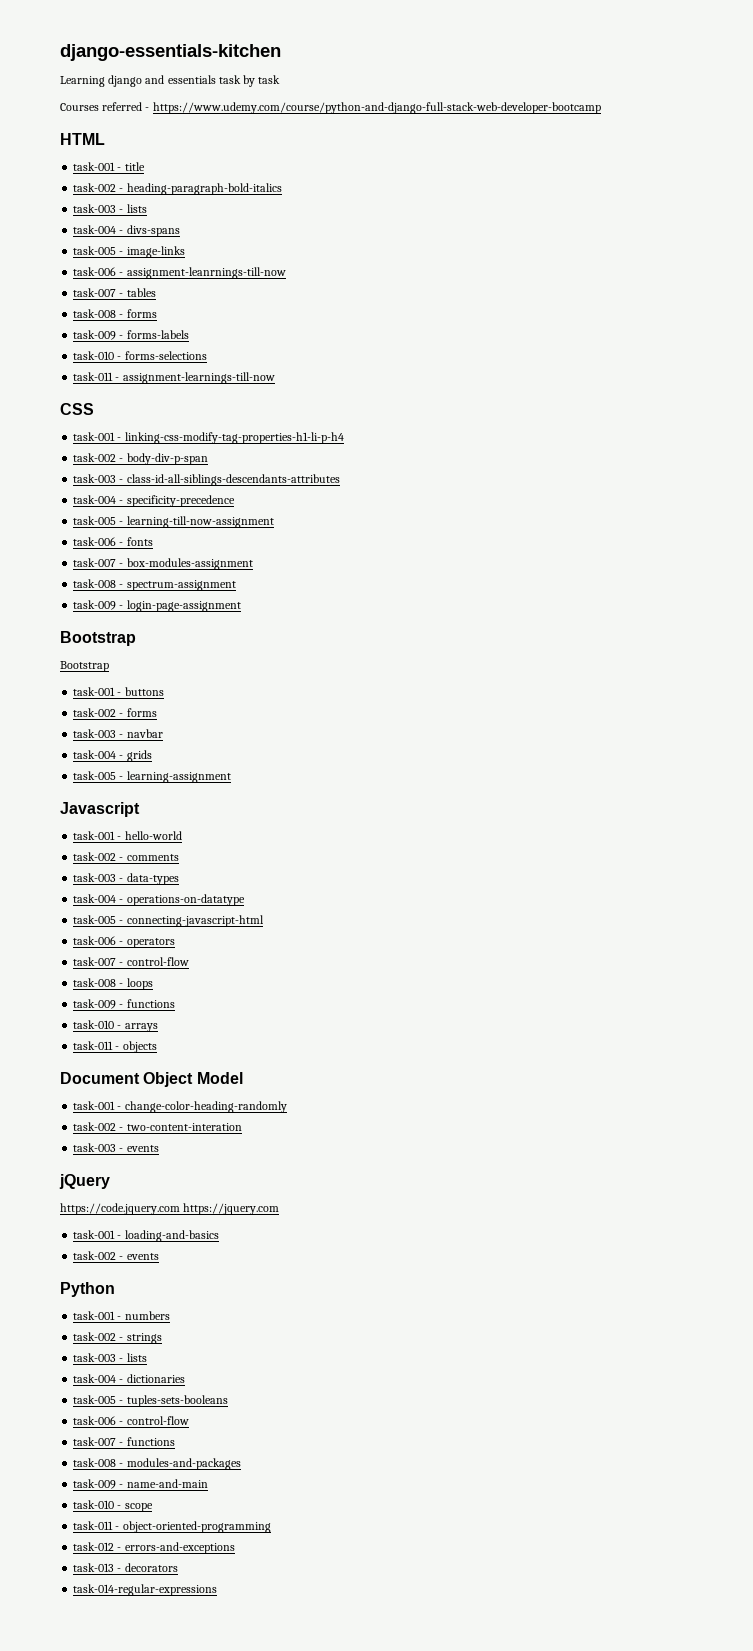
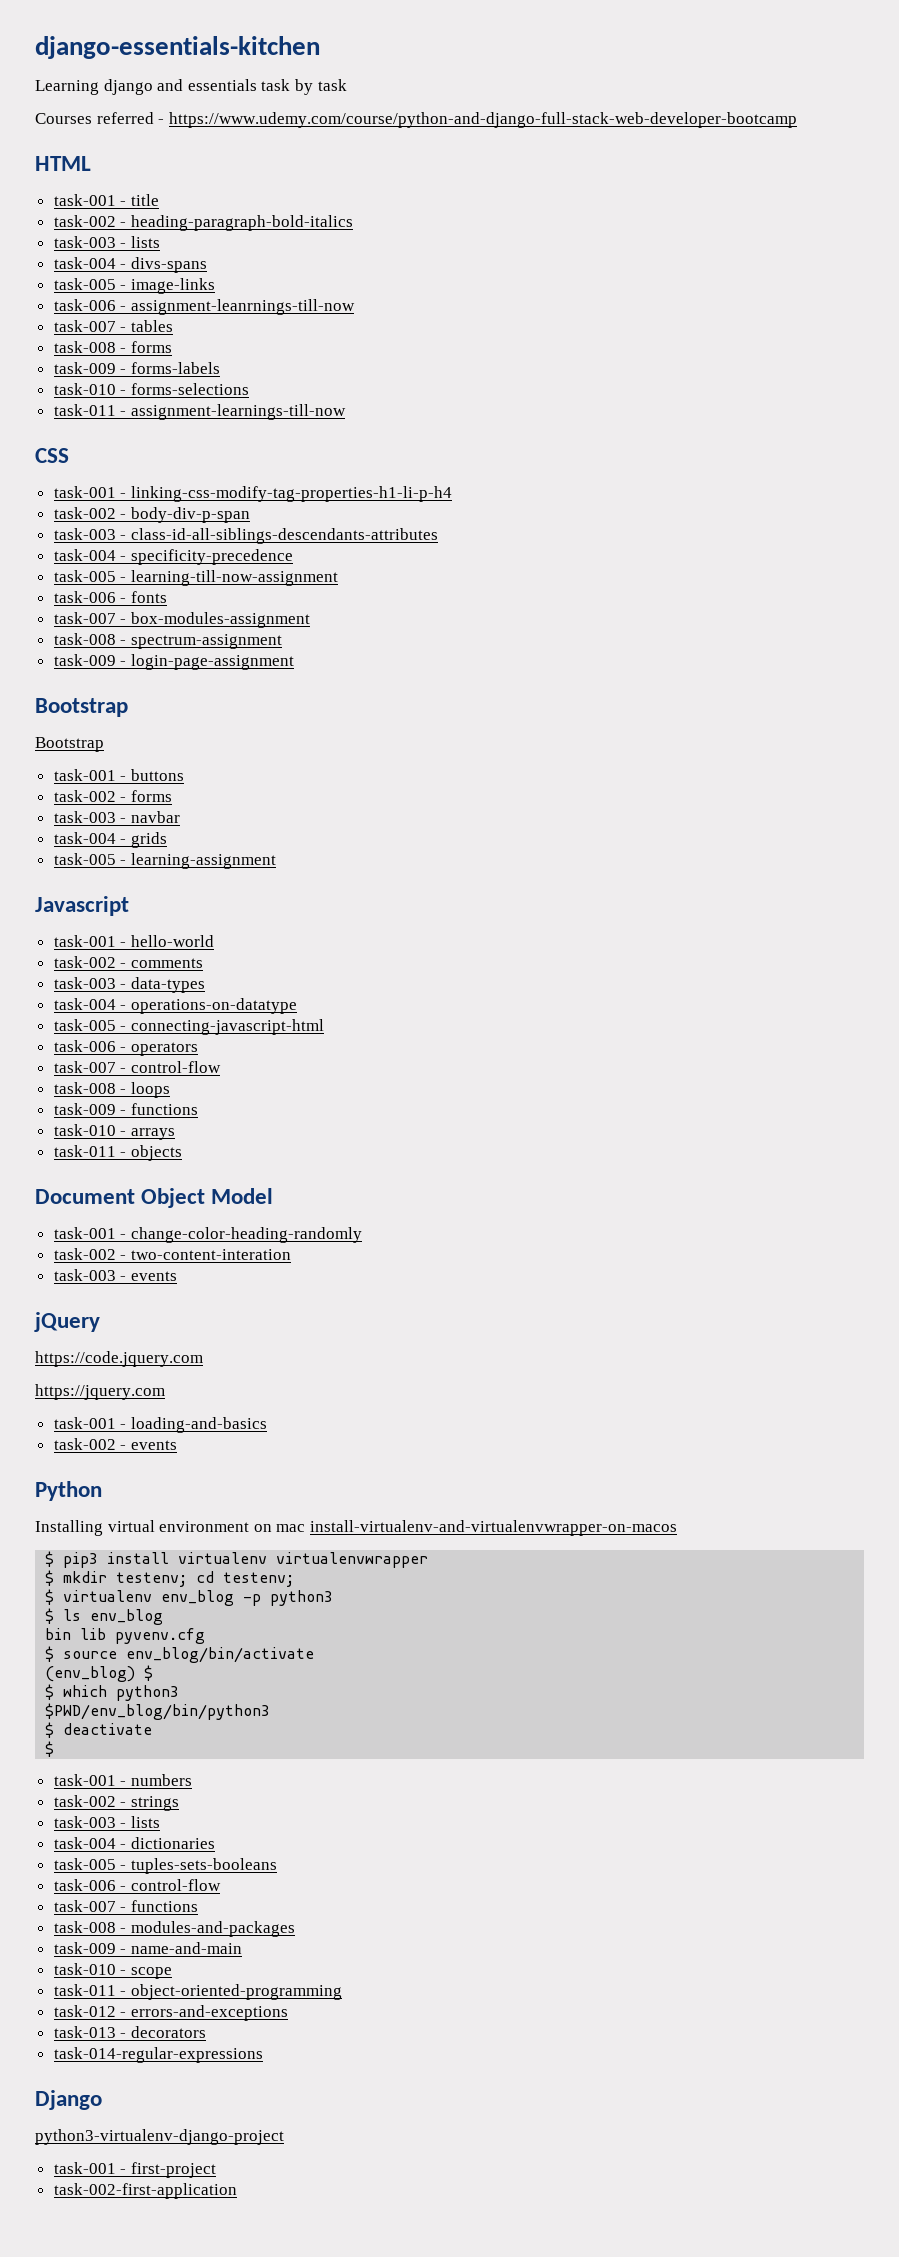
- https://code.jquery.com https://jquery.com
+ https://code.jquery.com
+ https://jquery.com
+ Installing virtual environment on mac install-virtualenv-and-virtualenvwrapper-on-macos
+ $ pip3 install virtualenv virtualenvwrapper
+ $ mkdir testenv; cd testenv;
+ $ virtualenv env_blog -p python3
+ $ ls env_blog
+ bin lib pyvenv.cfg
+ $ source env_blog/bin/activate
+ (env_blog) $
+ $ which python3
+ $PWD/env_blog/bin/python3
+ $ deactivate
+ $
+ Django
+ python3-virtualenv-django-project
+ task-001 - first-project
+ task-002-first-application

